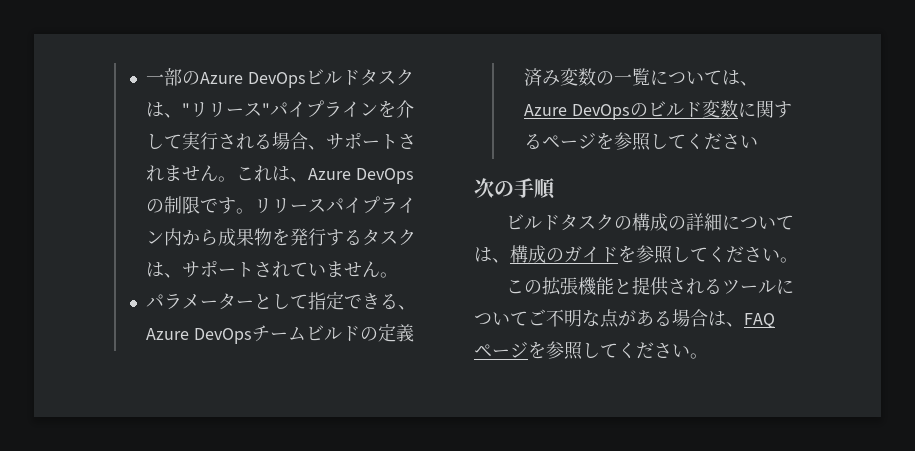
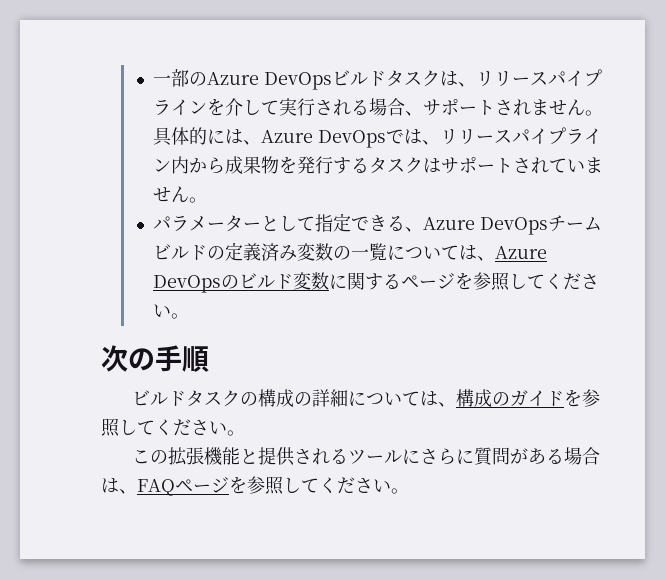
- 一部のAzure DevOpsビルドタスクは、"リリース"パイプラインを介して実行される場合、サポートされません。
+ 一部のAzure DevOpsビルドタスクは、リリースパイプラインを介して実行される場合、サポートされません。
- これは、Azure DevOpsの制限です。リリースパイプライン内から成果物を発行するタスクは、サポートされていません。
+ 具体的には、Azure DevOpsでは、リリースパイプライン内から成果物を発行するタスクはサポートされていません。
- パラメーターとして指定できる、Azure DevOpsチームビルドの定義済み変数の一覧については、Azure DevOpsのビルド変数に関するページを参照してください
+ パラメーターとして指定できる、Azure DevOpsチームビルドの定義済み変数の一覧については、Azure DevOpsのビルド変数に関するページを参照してください。
- この拡張機能と提供されるツールについてご不明な点がある場合は、FAQページを参照してください。
+ この拡張機能と提供されるツールにさらに質問がある場合は、FAQページを参照してください。

